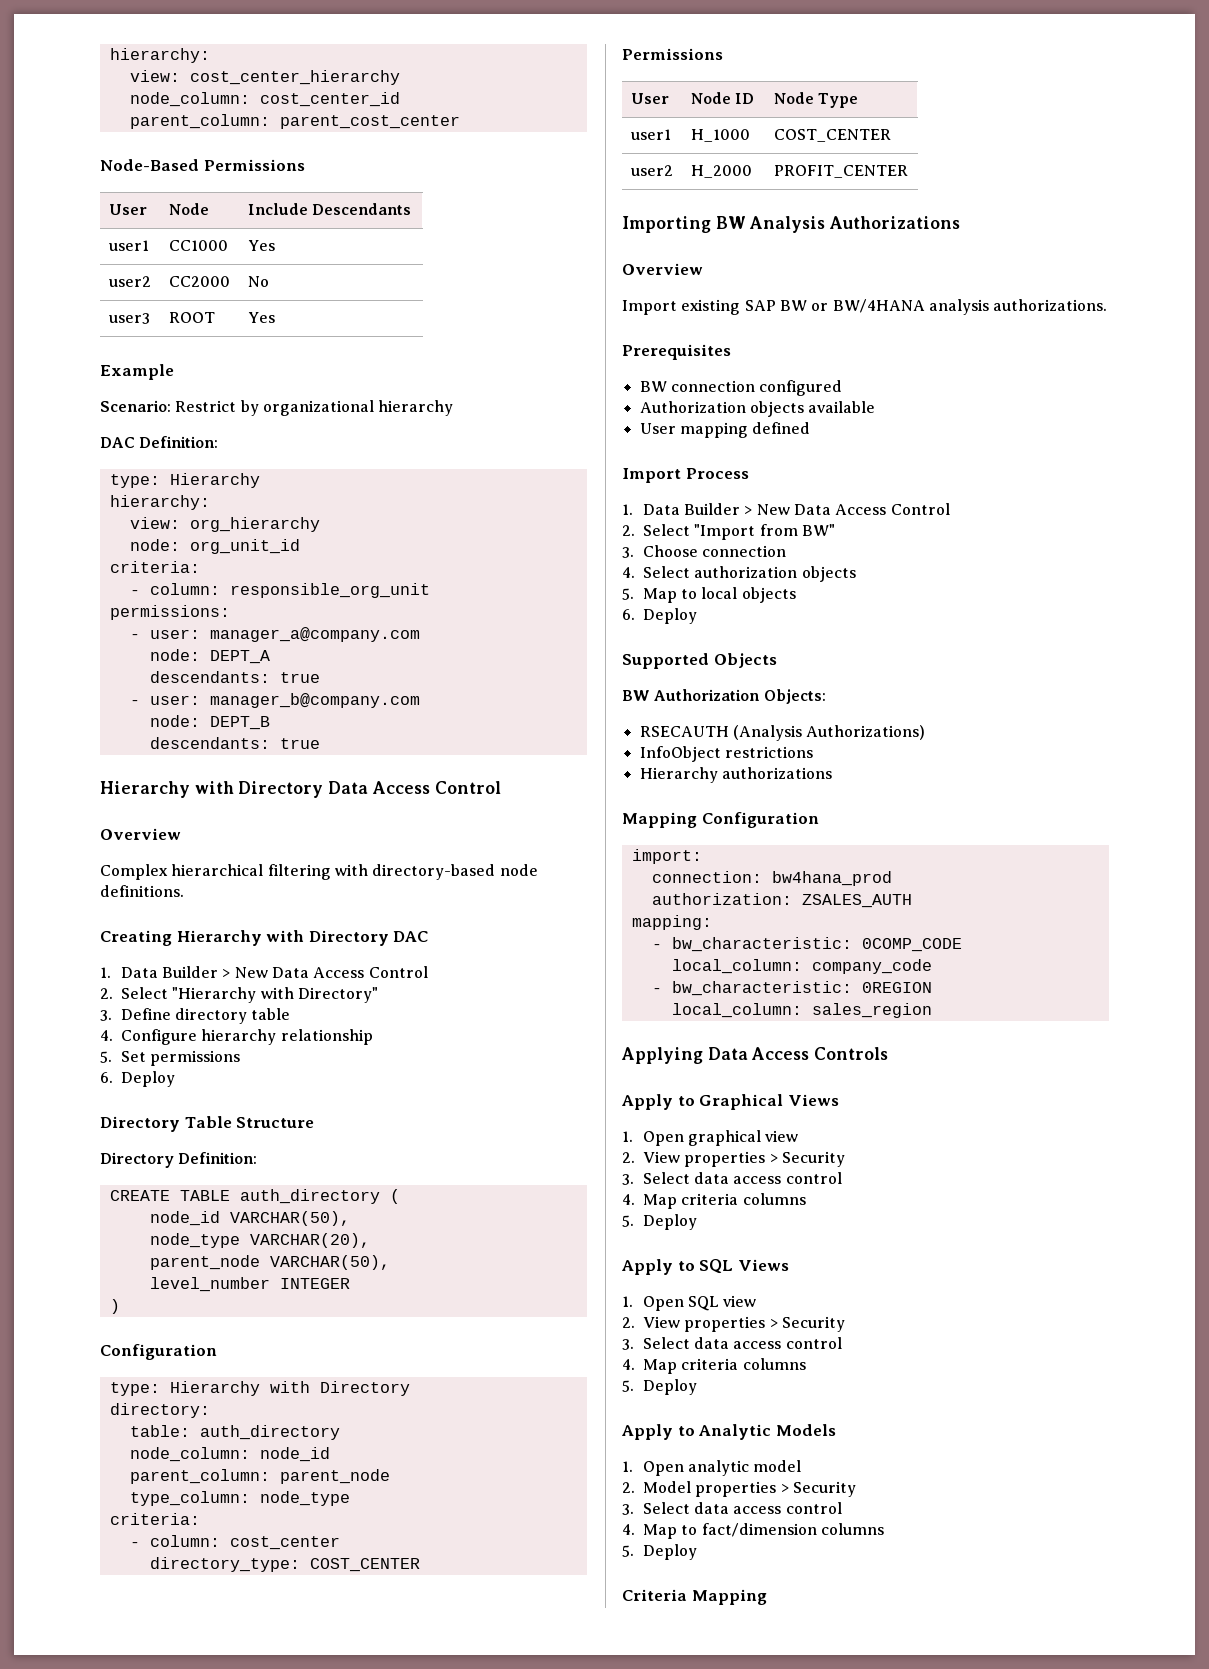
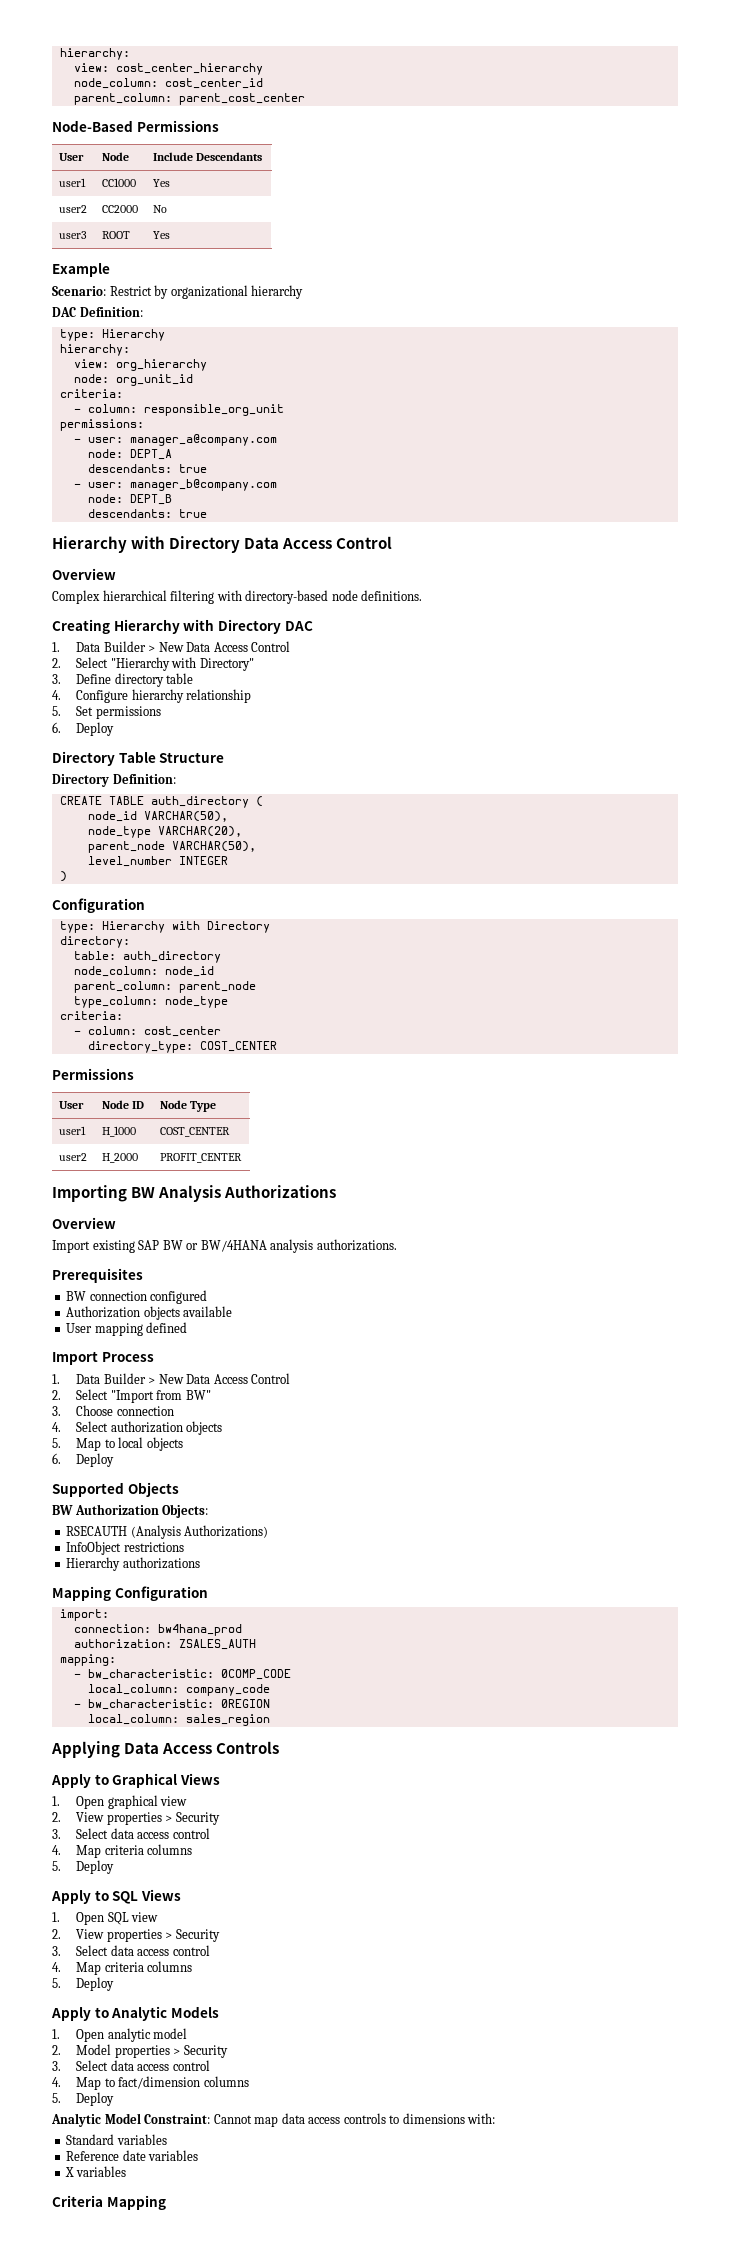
+ Analytic Model Constraint: Cannot map data access controls to dimensions with:
+ Standard variables
+ Reference date variables
+ X variables

